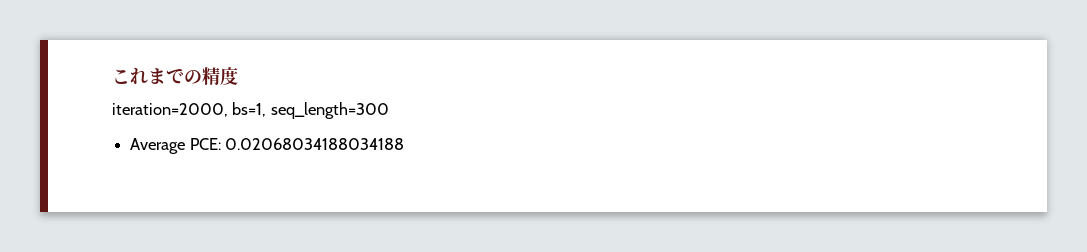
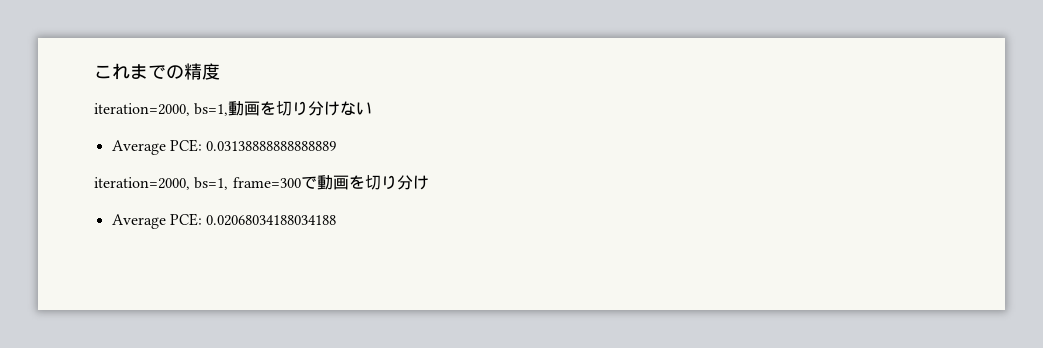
- iteration=2000, bs=1, seq_length=300
+ iteration=2000, bs=1,動画を切り分けない
+ Average PCE: 0.03138888888888889
+ iteration=2000, bs=1, frame=300で動画を切り分け

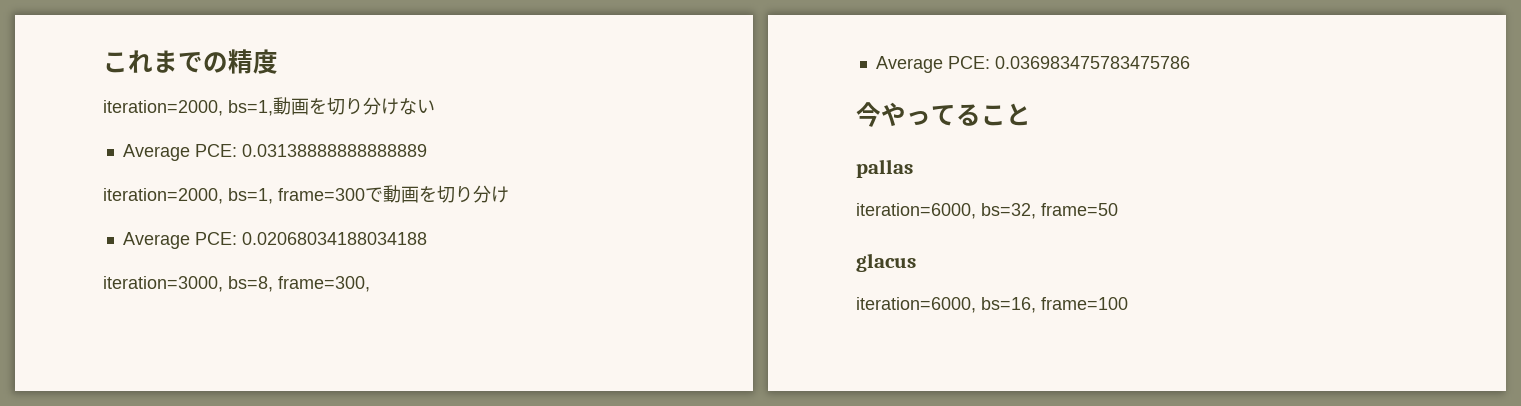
+ iteration=3000, bs=8, frame=300,
+ Average PCE: 0.036983475783475786
+ 今やってること
+ pallas
+ iteration=6000, bs=32, frame=50
+ glacus
+ iteration=6000, bs=16, frame=100

